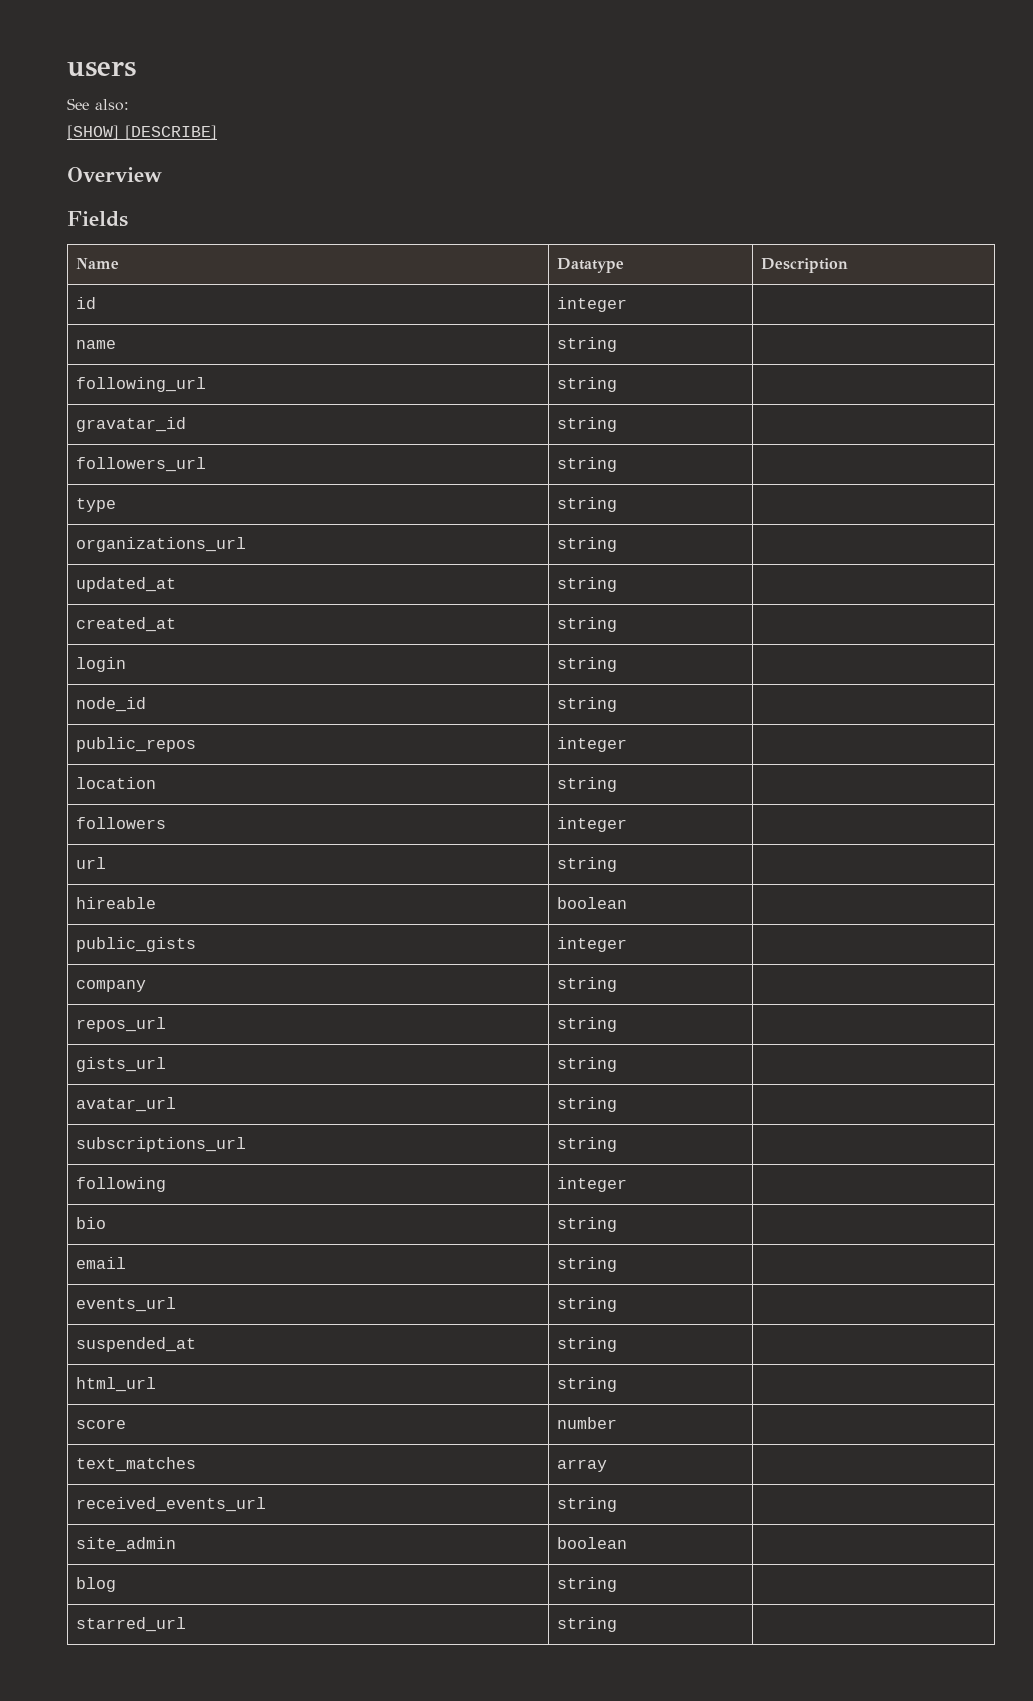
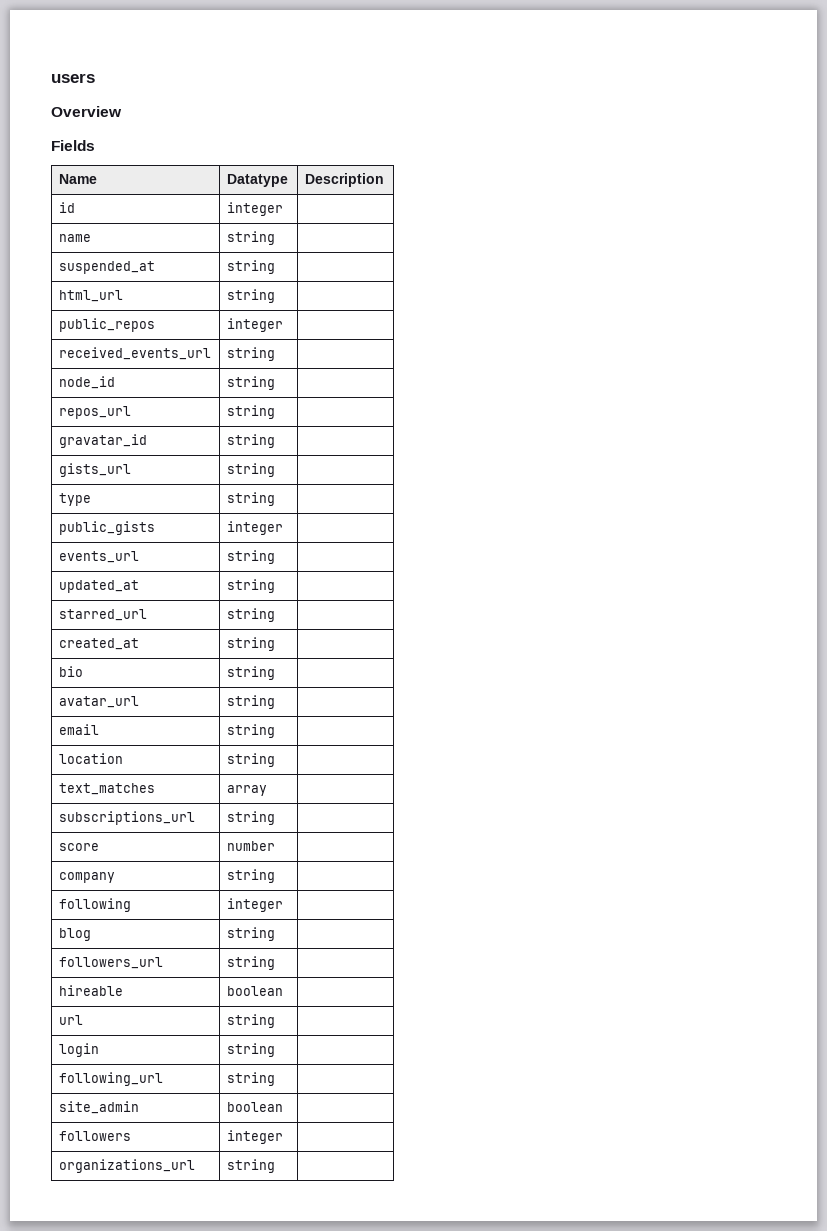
- See also:
- [SHOW] [DESCRIBE]
- following_url | string |
- gravatar_id | string |
- followers_url | string |
- type | string |
- organizations_url | string |
- updated_at | string |
- created_at | string |
- login | string |
- node_id | string |
- public_repos | integer |
- location | string |
- followers | integer |
- url | string |
- hireable | boolean |
- public_gists | integer |
- company | string |
- repos_url | string |
- gists_url | string |
- avatar_url | string |
- subscriptions_url | string |
- following | integer |
- bio | string |
- email | string |
- events_url | string |
  suspended_at | string |
  html_url | string |
+ public_repos | integer |
+ received_events_url | string |
+ node_id | string |
+ repos_url | string |
+ gravatar_id | string |
+ gists_url | string |
+ type | string |
+ public_gists | integer |
+ events_url | string |
+ updated_at | string |
+ starred_url | string |
+ created_at | string |
+ bio | string |
+ avatar_url | string |
+ email | string |
+ location | string |
+ text_matches | array |
+ subscriptions_url | string |
  score | number |
- text_matches | array |
- received_events_url | string |
+ company | string |
+ following | integer |
+ blog | string |
+ followers_url | string |
+ hireable | boolean |
+ url | string |
+ login | string |
+ following_url | string |
- blog | string |
- starred_url | string |
+ followers | integer |
+ organizations_url | string |

